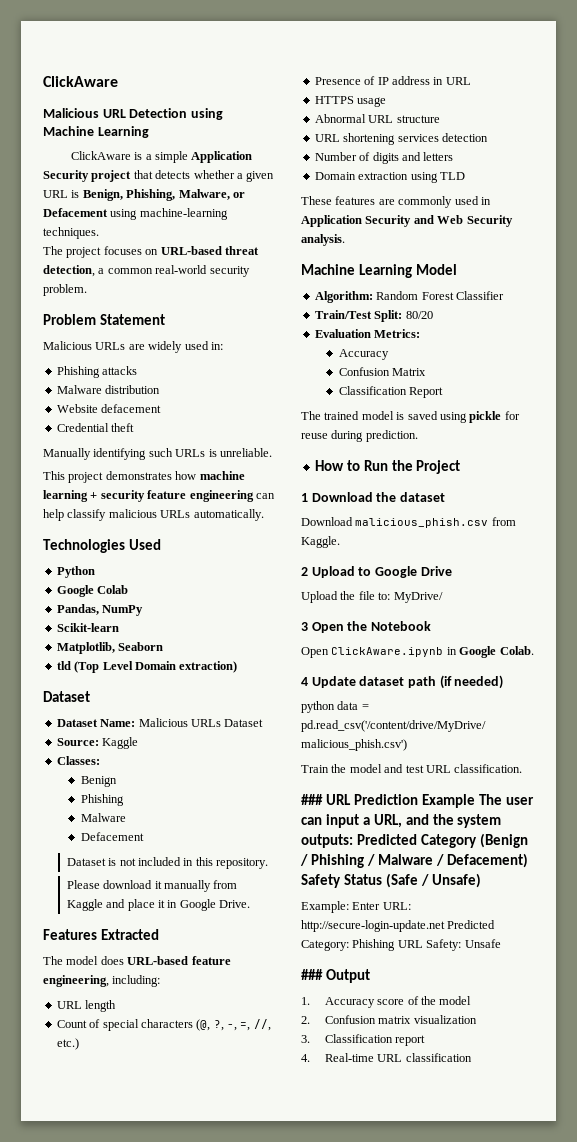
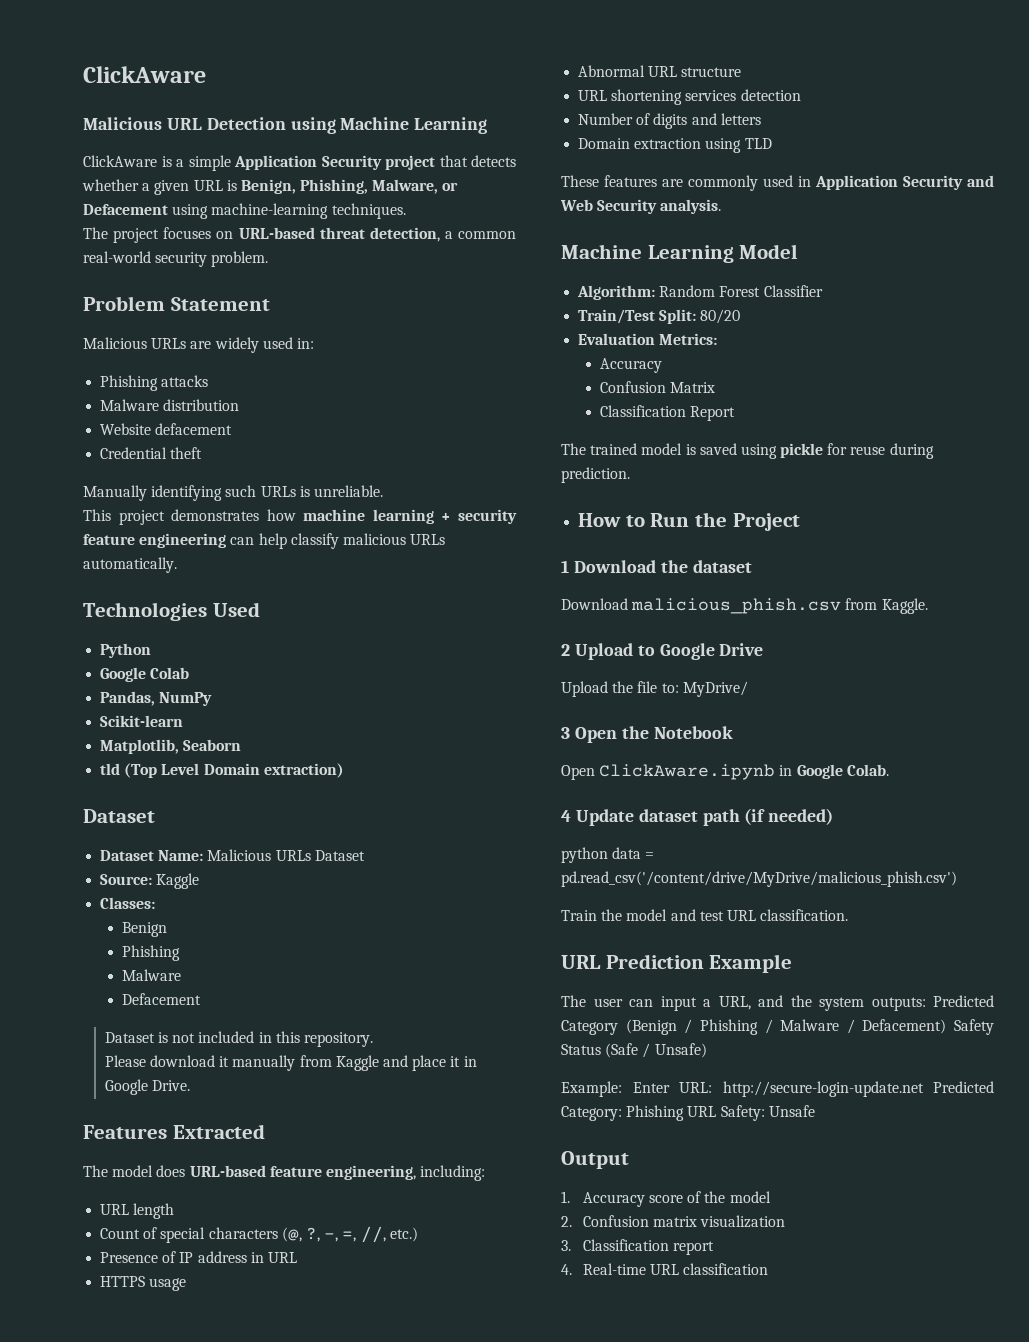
- ### URL Prediction Example The user can input a URL, and the system outputs: Predicted Category (Benign / Phishing / Malware / Defacement) Safety Status (Safe / Unsafe)
+ URL Prediction Example
+ The user can input a URL, and the system outputs: Predicted Category (Benign / Phishing / Malware / Defacement) Safety Status (Safe / Unsafe)
- ### Output
+ Output

